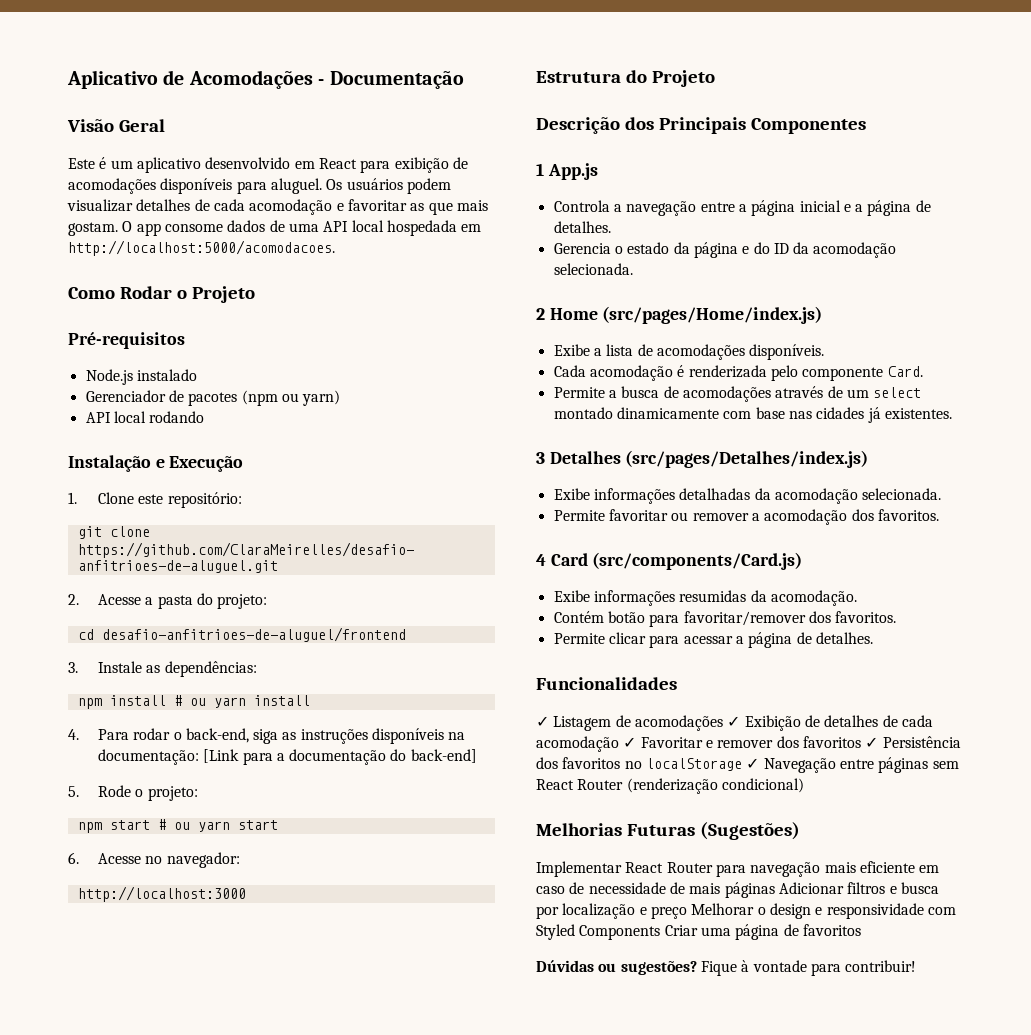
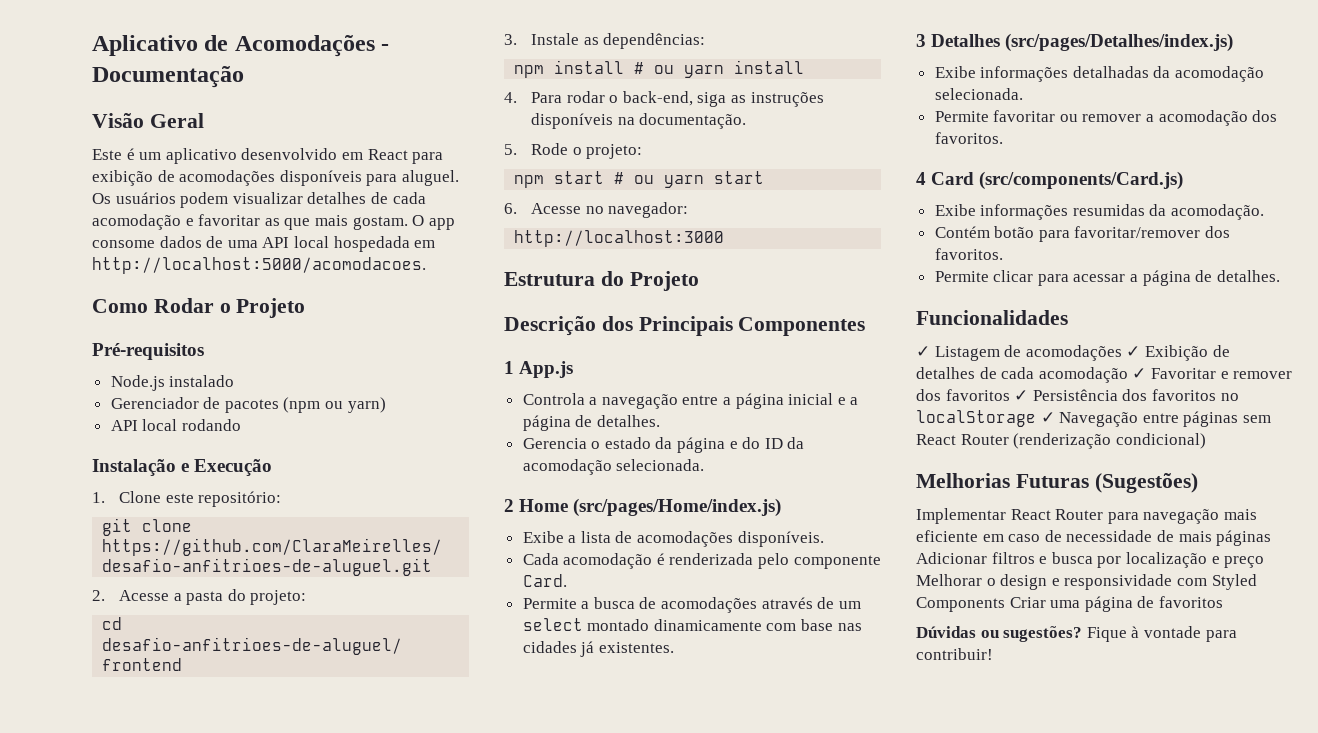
- 4. Para rodar o back-end, siga as instruções disponíveis na documentação: [Link para a documentação do back-end]
+ 4. Para rodar o back-end, siga as instruções disponíveis na documentação.

